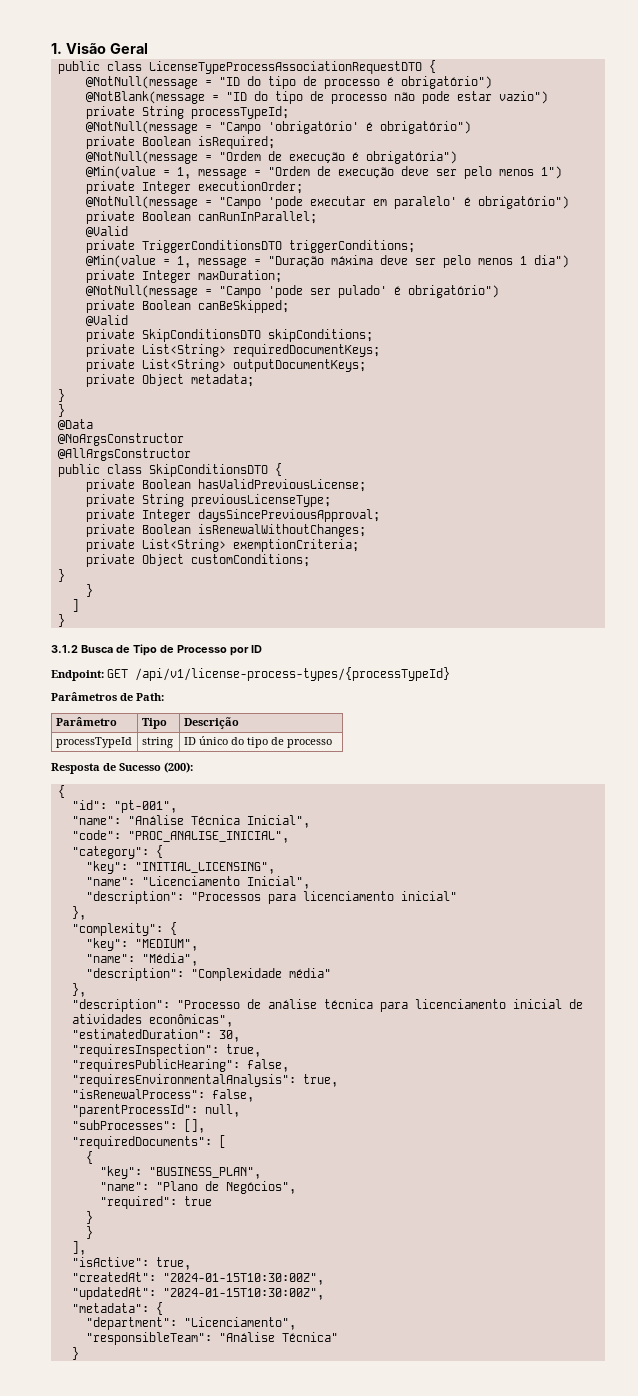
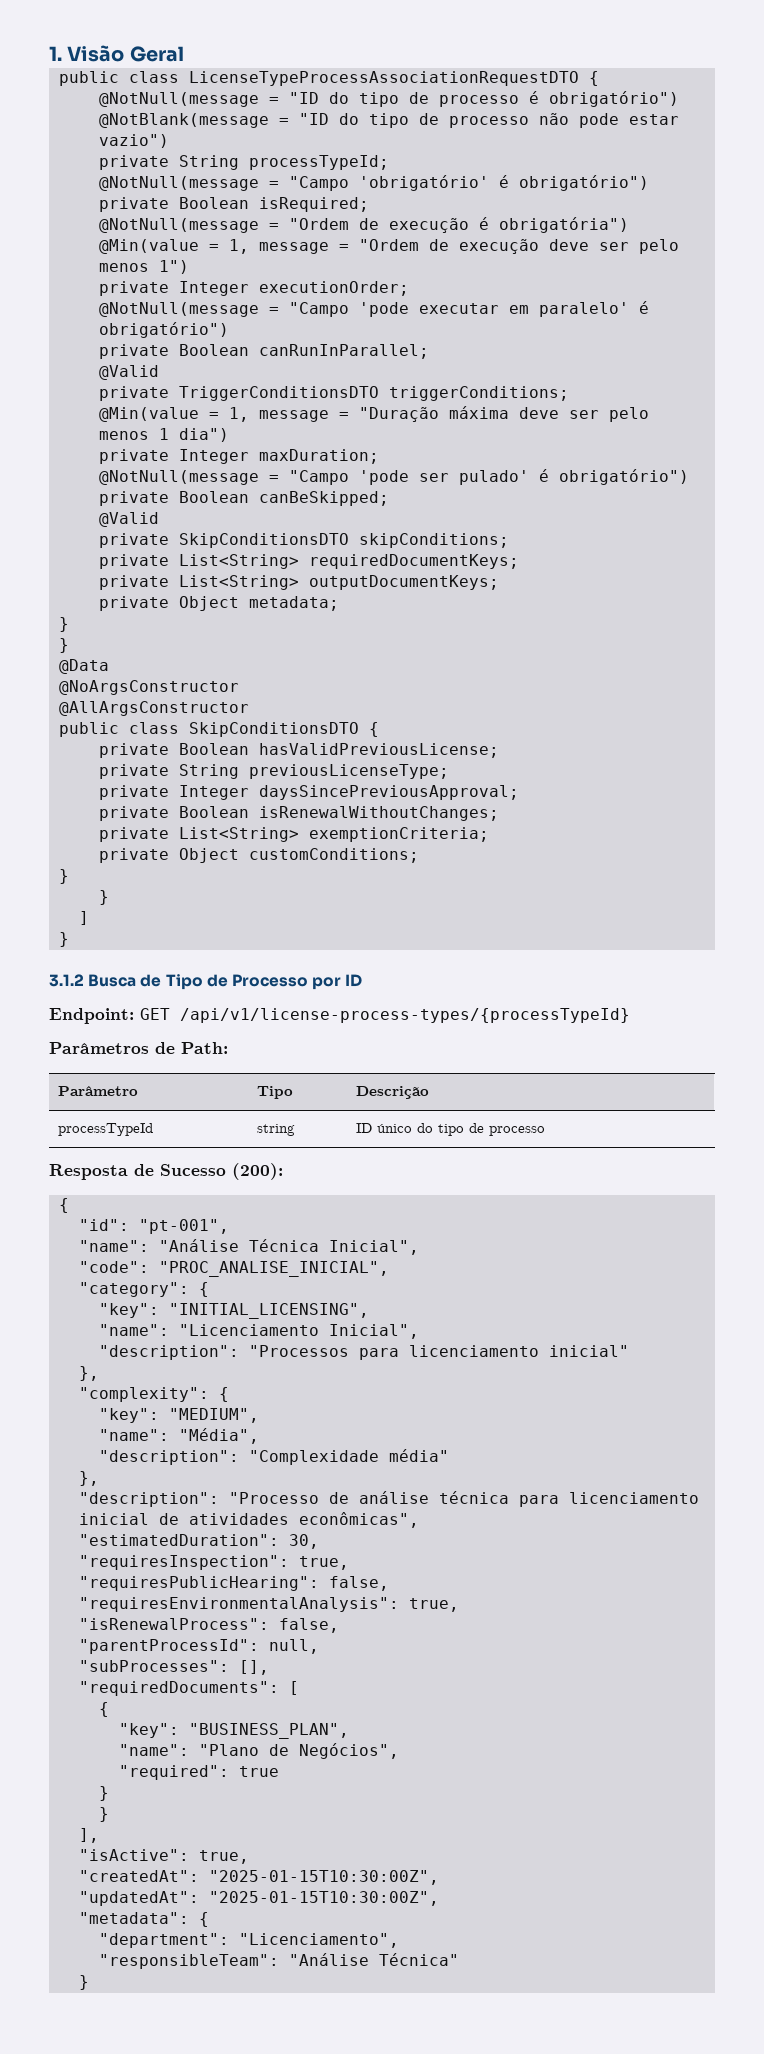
- "createdAt": "2024-01-15T10:30:00Z",
+ "createdAt": "2025-01-15T10:30:00Z",
- "updatedAt": "2024-01-15T10:30:00Z",
+ "updatedAt": "2025-01-15T10:30:00Z",

